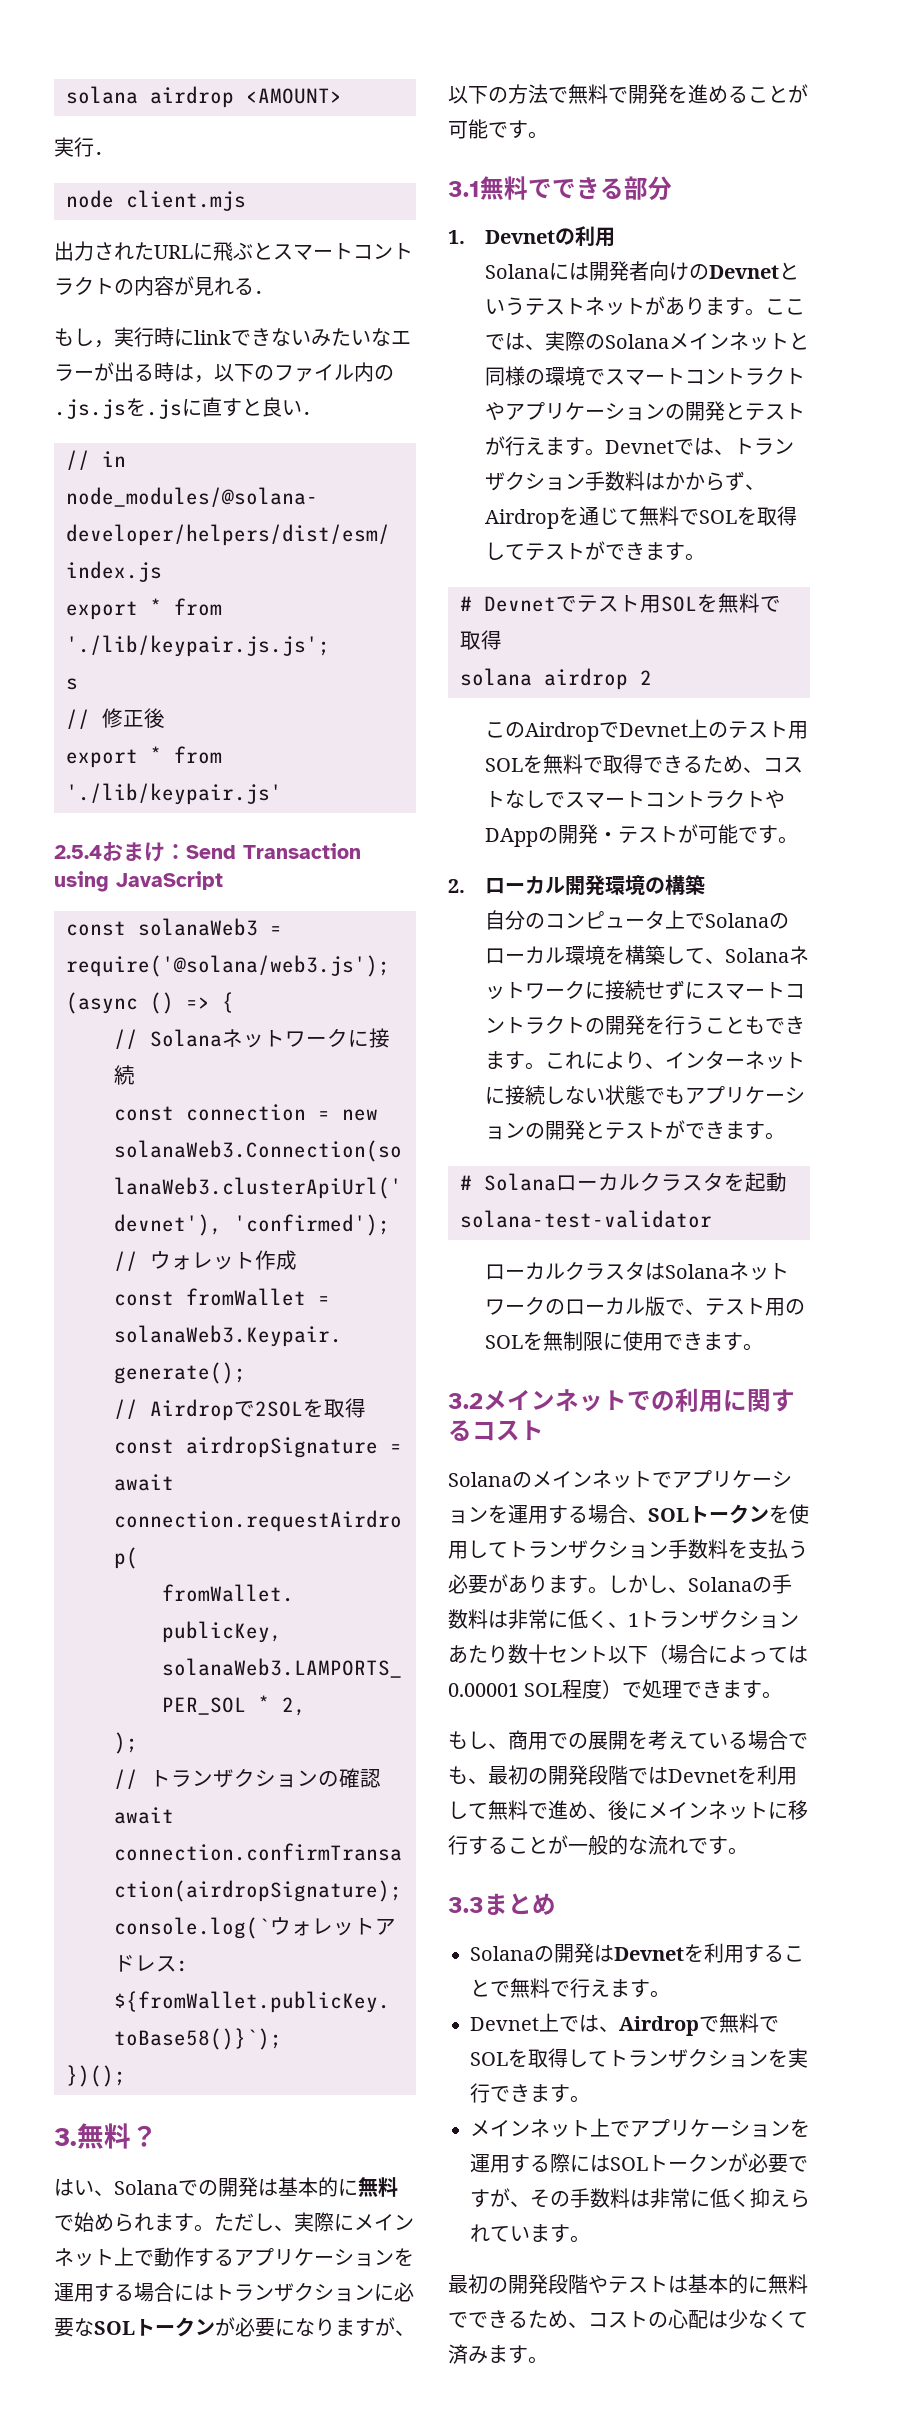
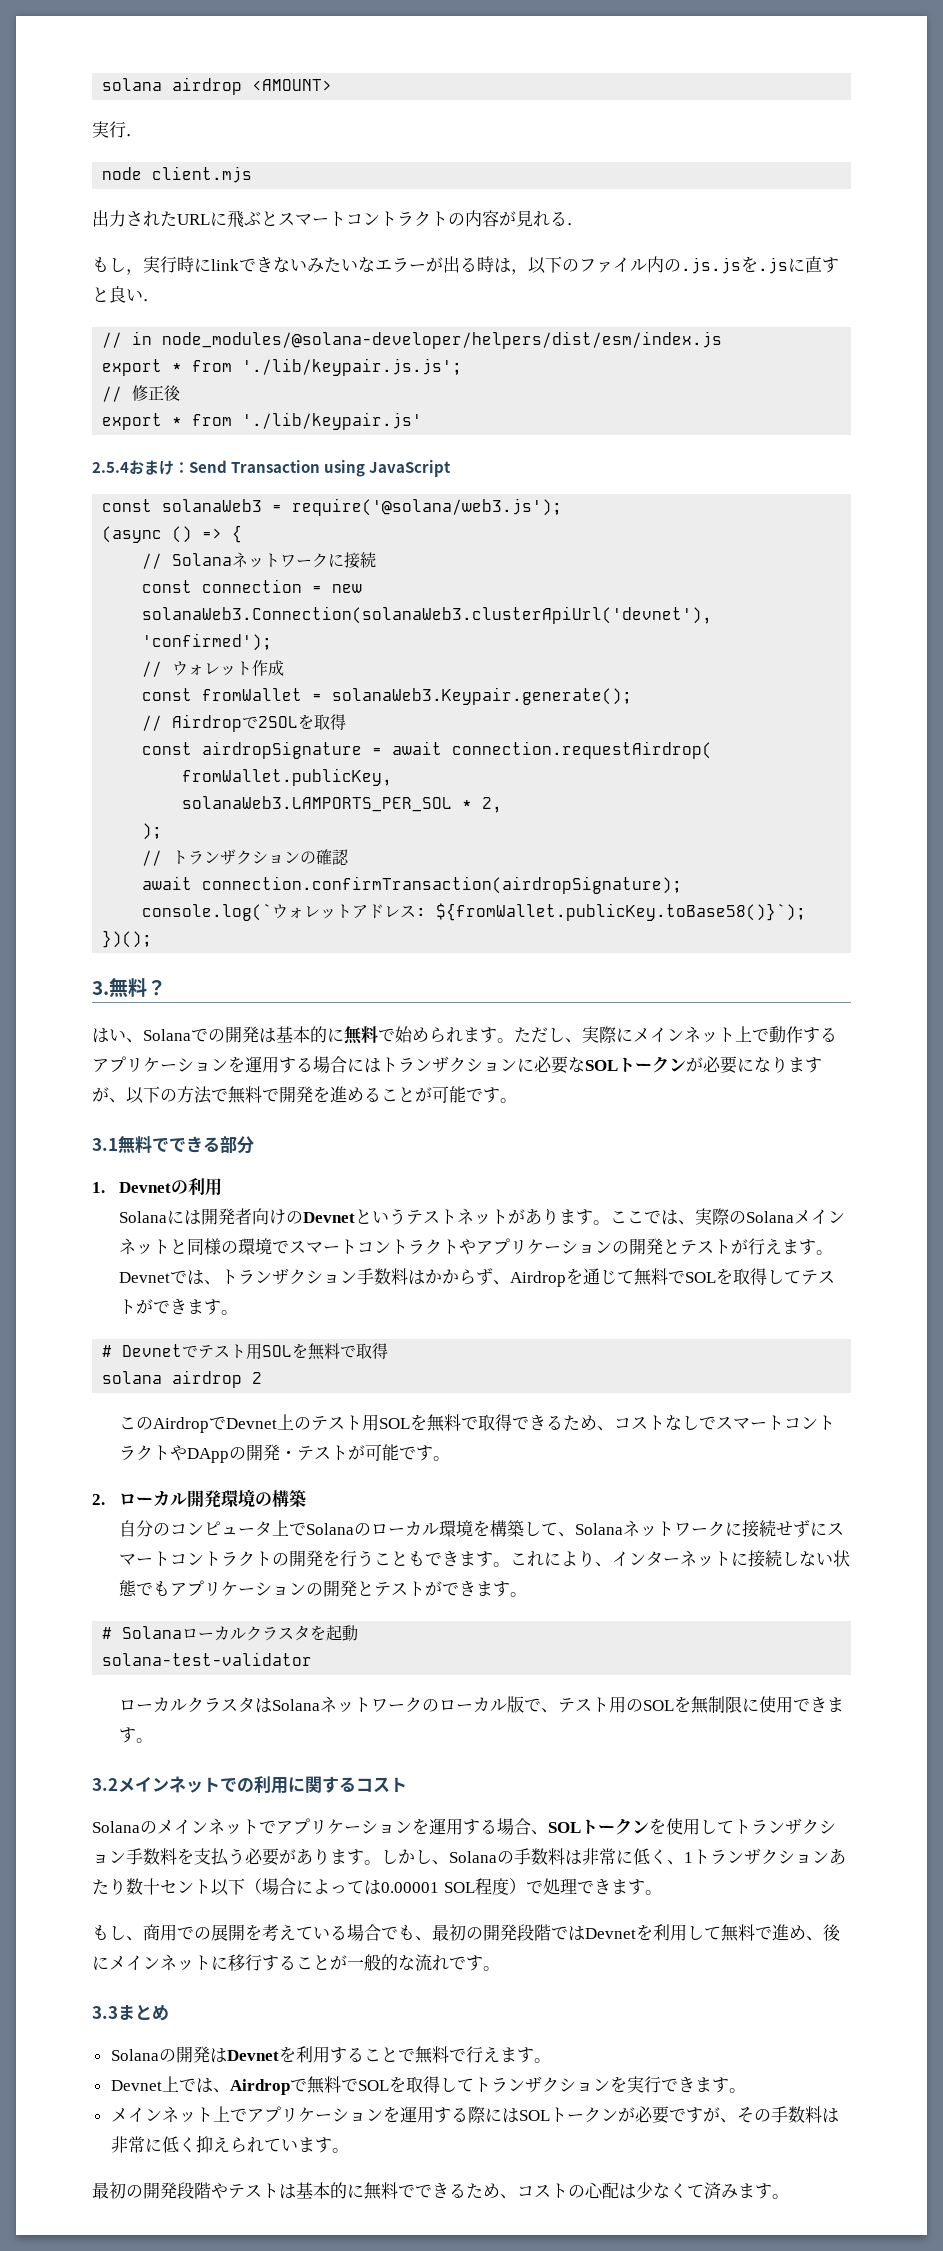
- s

